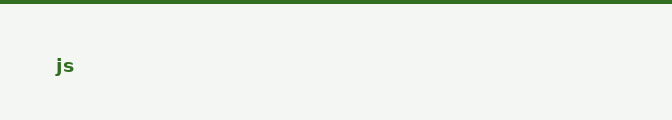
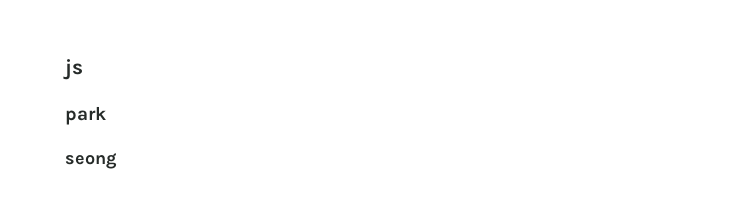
+ park
+ seong

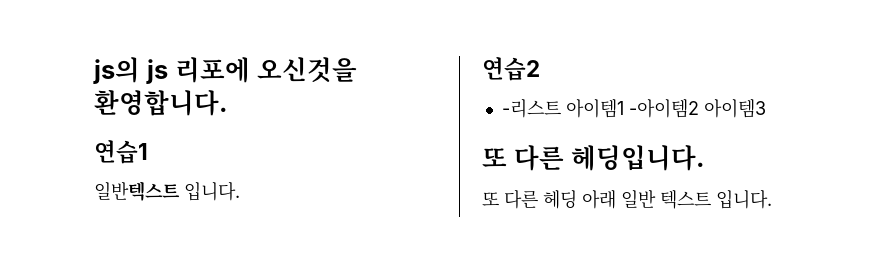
- js
- park
- seong
+ js의 js 리포에 오신것을 환영합니다.
+ 연습1
+ 일반텍스트 입니다.
+ 연습2
+ -리스트 아이템1 -아이템2 아이템3
+ 또 다른 헤딩입니다.
+ 또 다른 헤딩 아래 일반 텍스트 입니다.

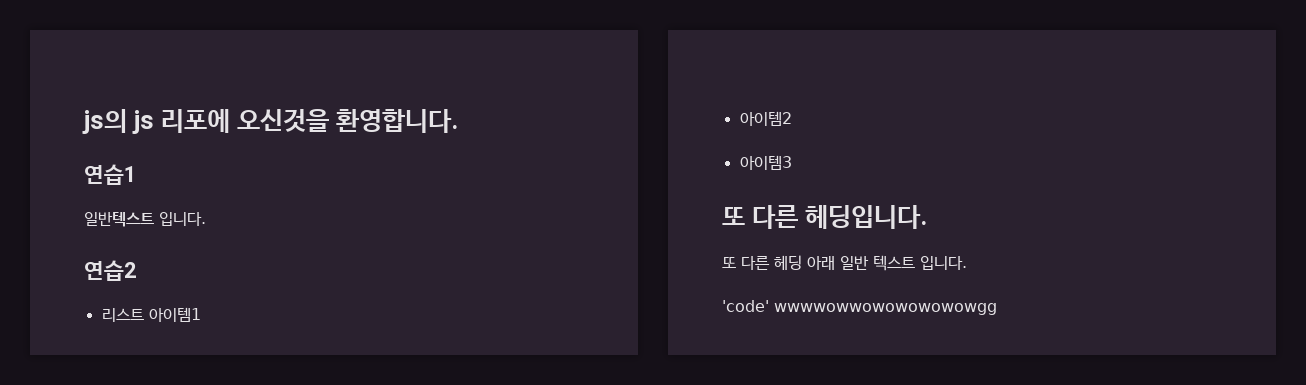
- -리스트 아이템1 -아이템2 아이템3
+ 리스트 아이템1
+ 아이템2
+ 아이템3
+ 'code' wwwwowwowowowowowgg

